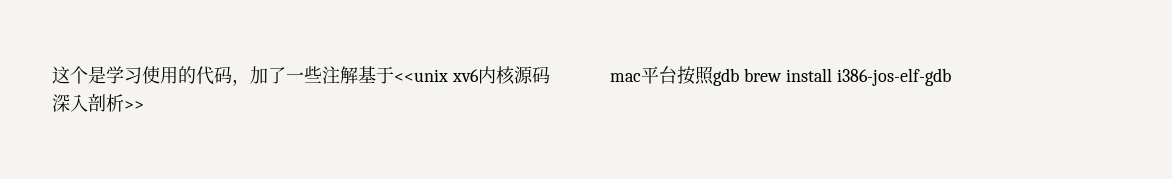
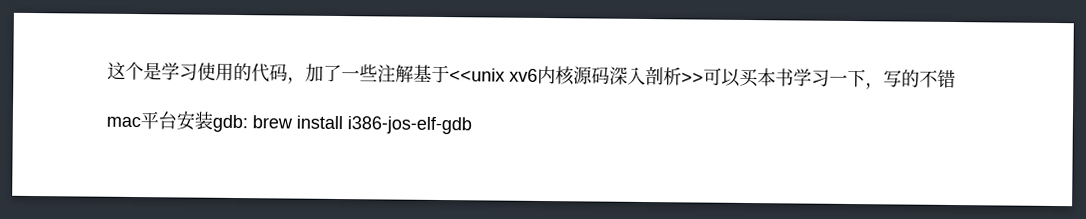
- 这个是学习使用的代码，加了一些注解基于<<unix xv6内核源码深入剖析>>
+ 这个是学习使用的代码，加了一些注解基于<<unix xv6内核源码深入剖析>>可以买本书学习一下，写的不错
- mac平台按照gdb brew install i386-jos-elf-gdb
+ mac平台安装gdb: brew install i386-jos-elf-gdb

